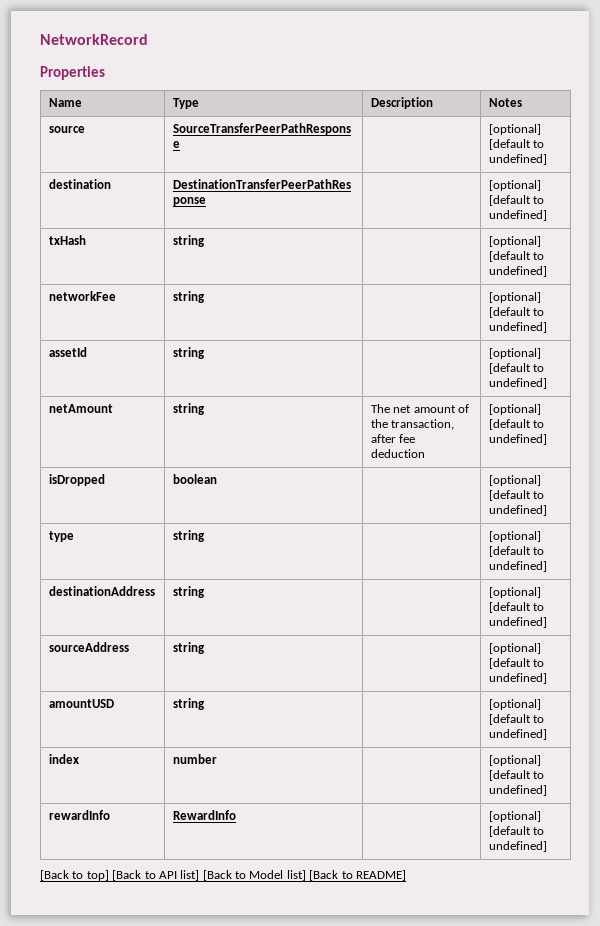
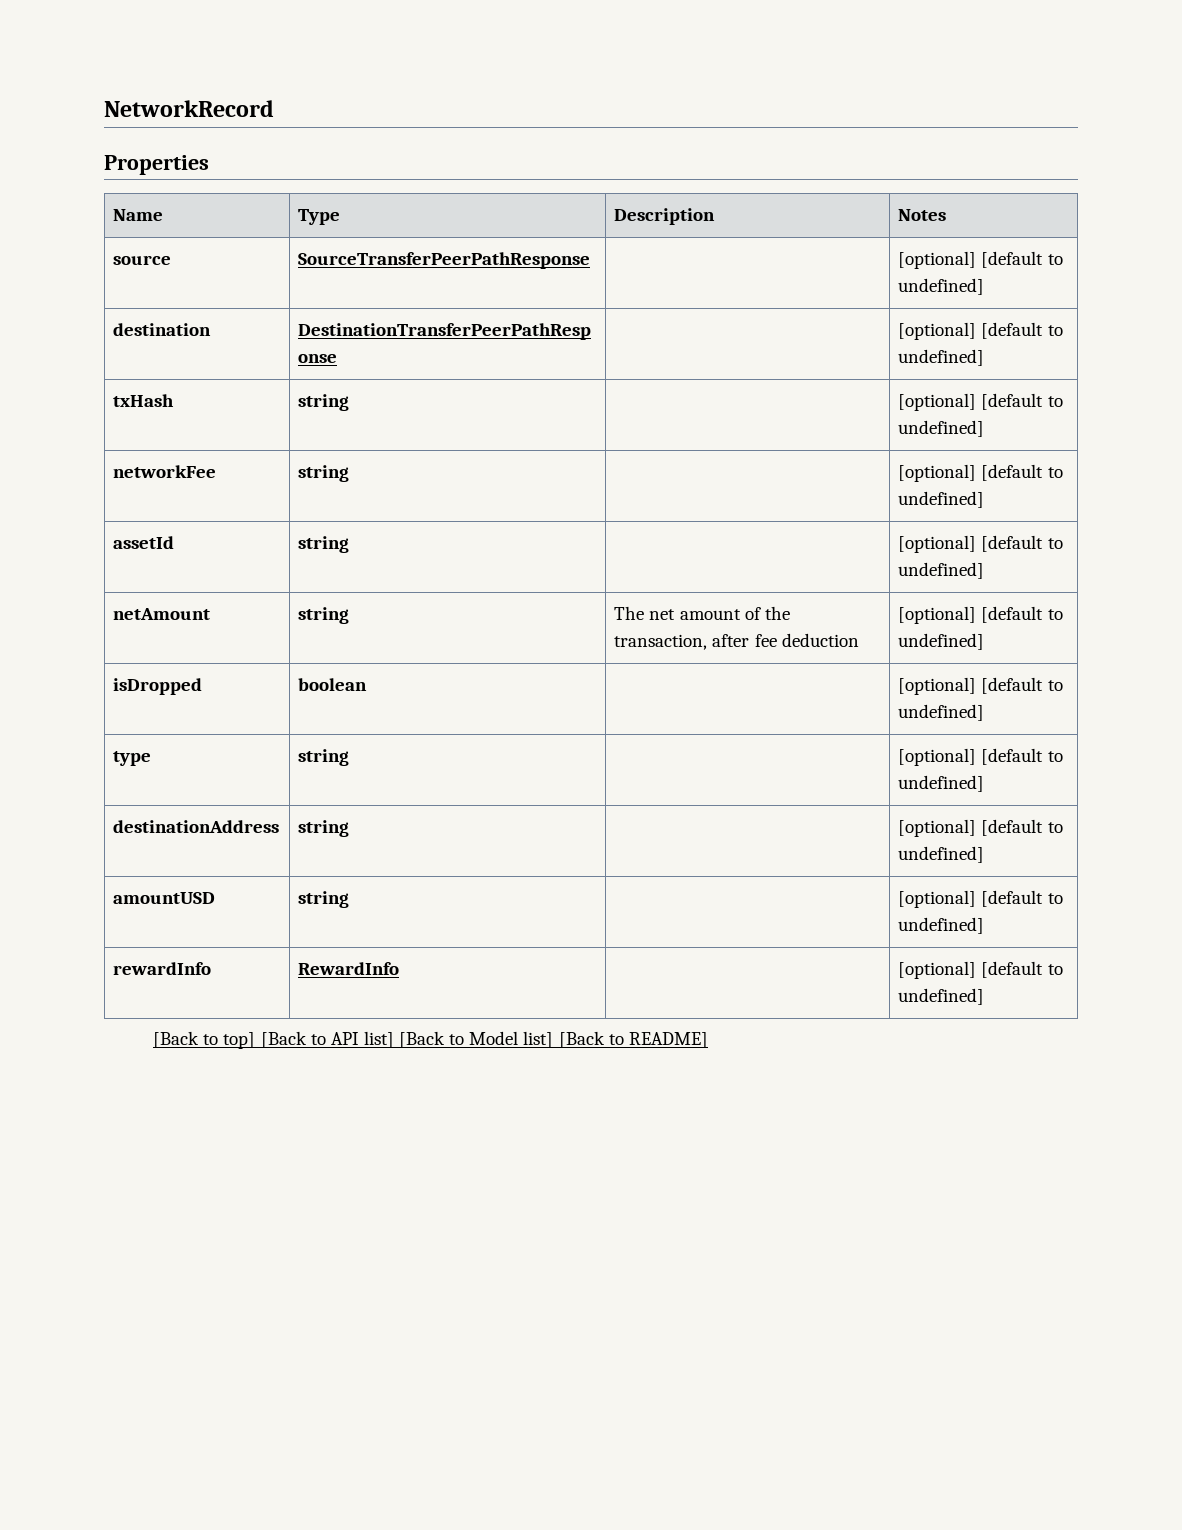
- sourceAddress | string | | [optional] [default to undefined]
- index | number | | [optional] [default to undefined]

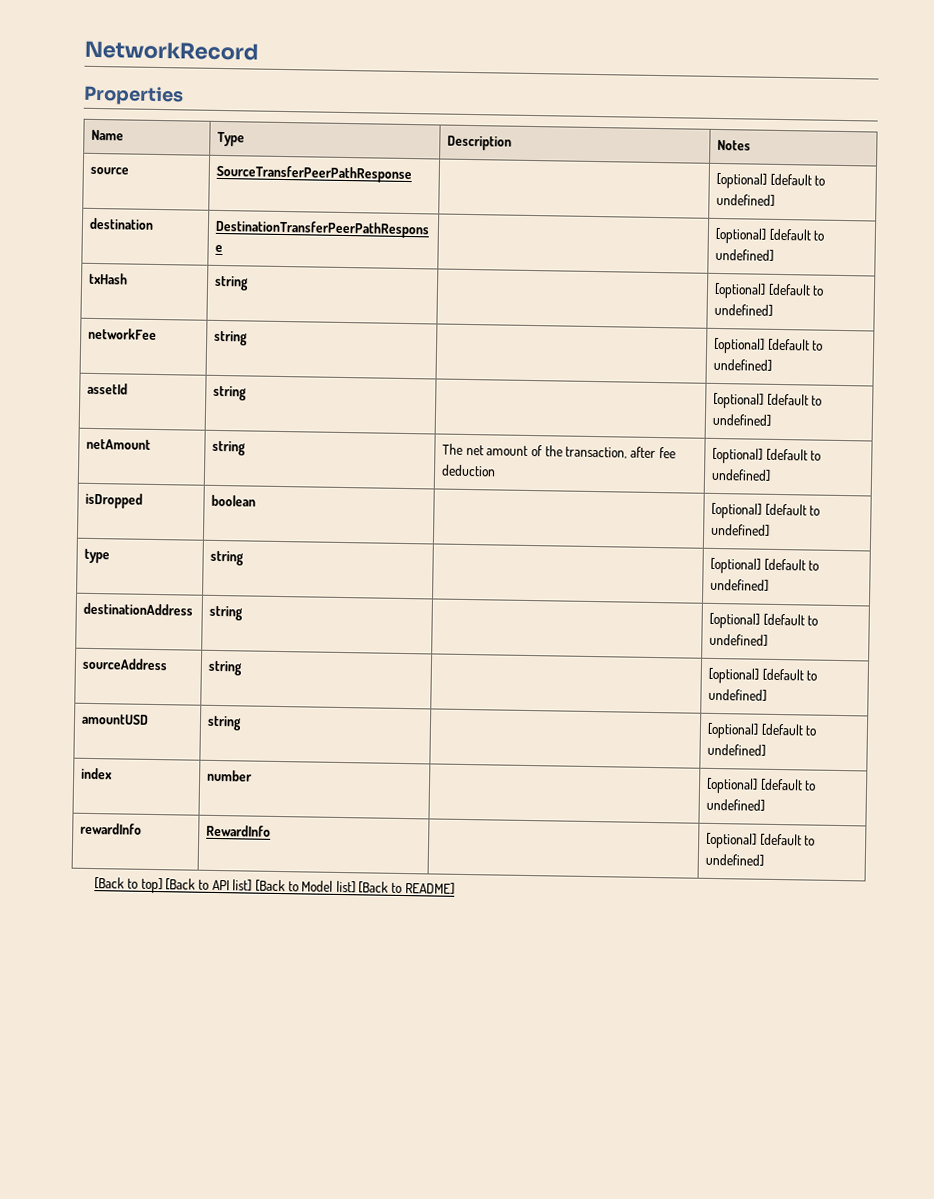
+ sourceAddress | string | | [optional] [default to undefined]
+ index | number | | [optional] [default to undefined]

